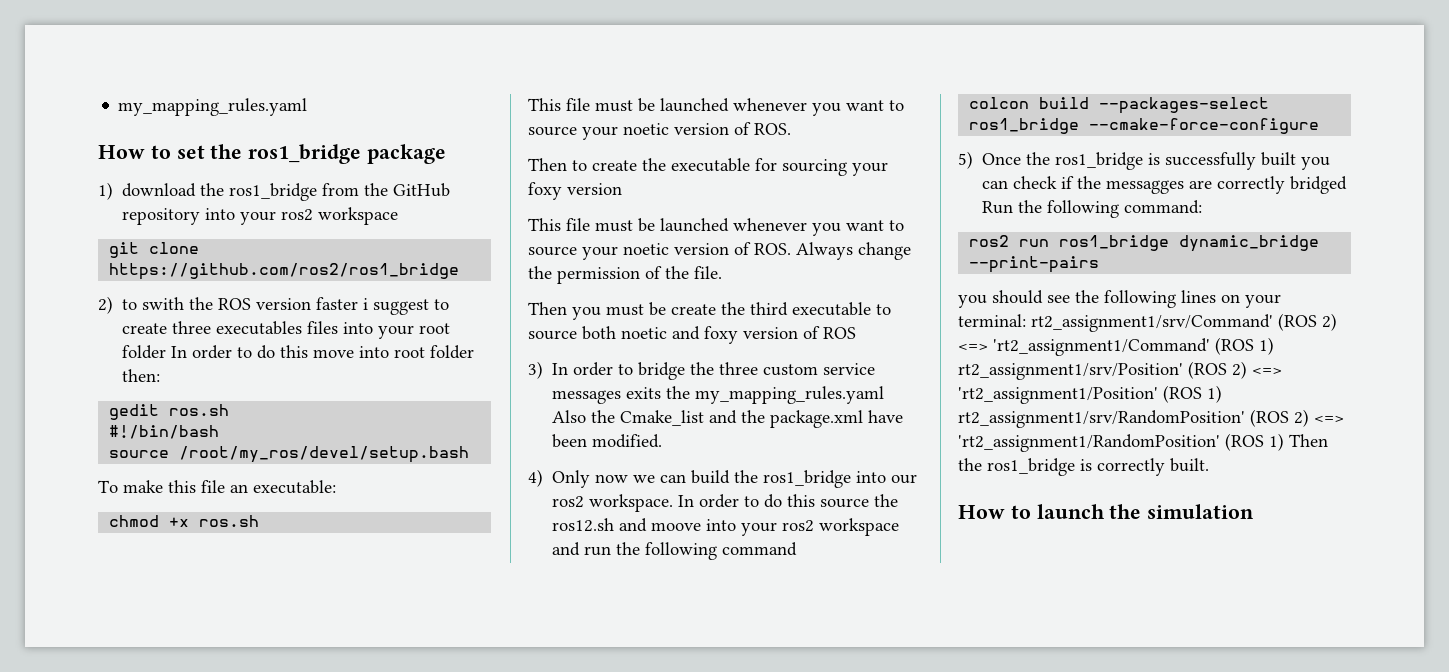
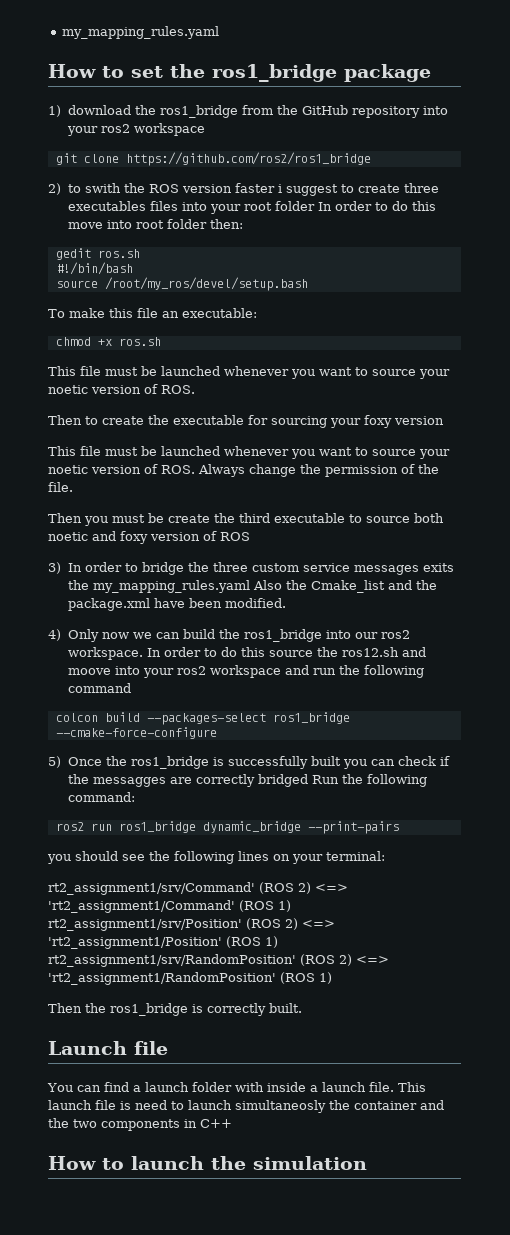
- you should see the following lines on your terminal: rt2_assignment1/srv/Command' (ROS 2) <=> 'rt2_assignment1/Command' (ROS 1) rt2_assignment1/srv/Position' (ROS 2) <=> 'rt2_assignment1/Position' (ROS 1) rt2_assignment1/srv/RandomPosition' (ROS 2) <=> 'rt2_assignment1/RandomPosition' (ROS 1) Then the ros1_bridge is correctly built.
+ you should see the following lines on your terminal:
+ rt2_assignment1/srv/Command' (ROS 2) <=> 'rt2_assignment1/Command' (ROS 1) rt2_assignment1/srv/Position' (ROS 2) <=> 'rt2_assignment1/Position' (ROS 1) rt2_assignment1/srv/RandomPosition' (ROS 2) <=> 'rt2_assignment1/RandomPosition' (ROS 1)
+ Then the ros1_bridge is correctly built.
+ Launch file
+ You can find a launch folder with inside a launch file. This launch file is need to launch simultaneosly the container and the two components in C++

